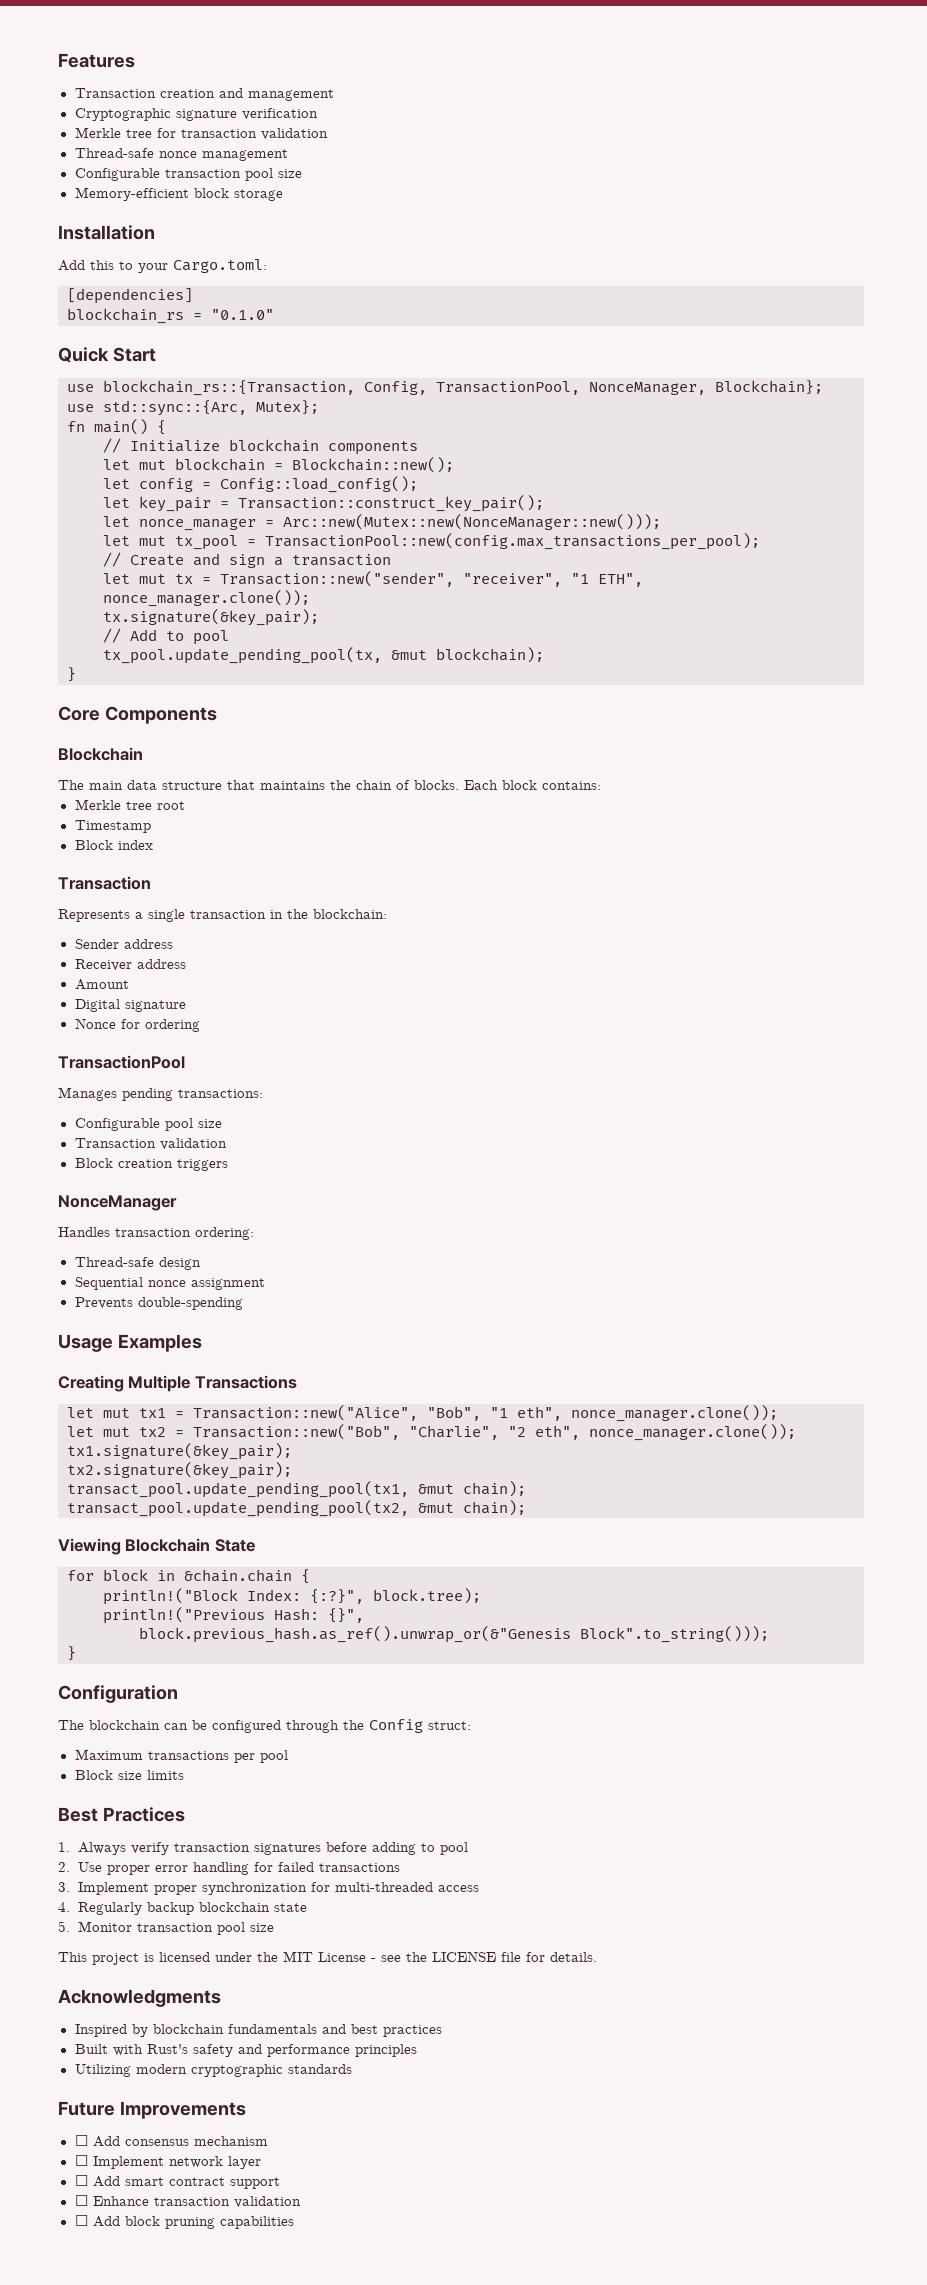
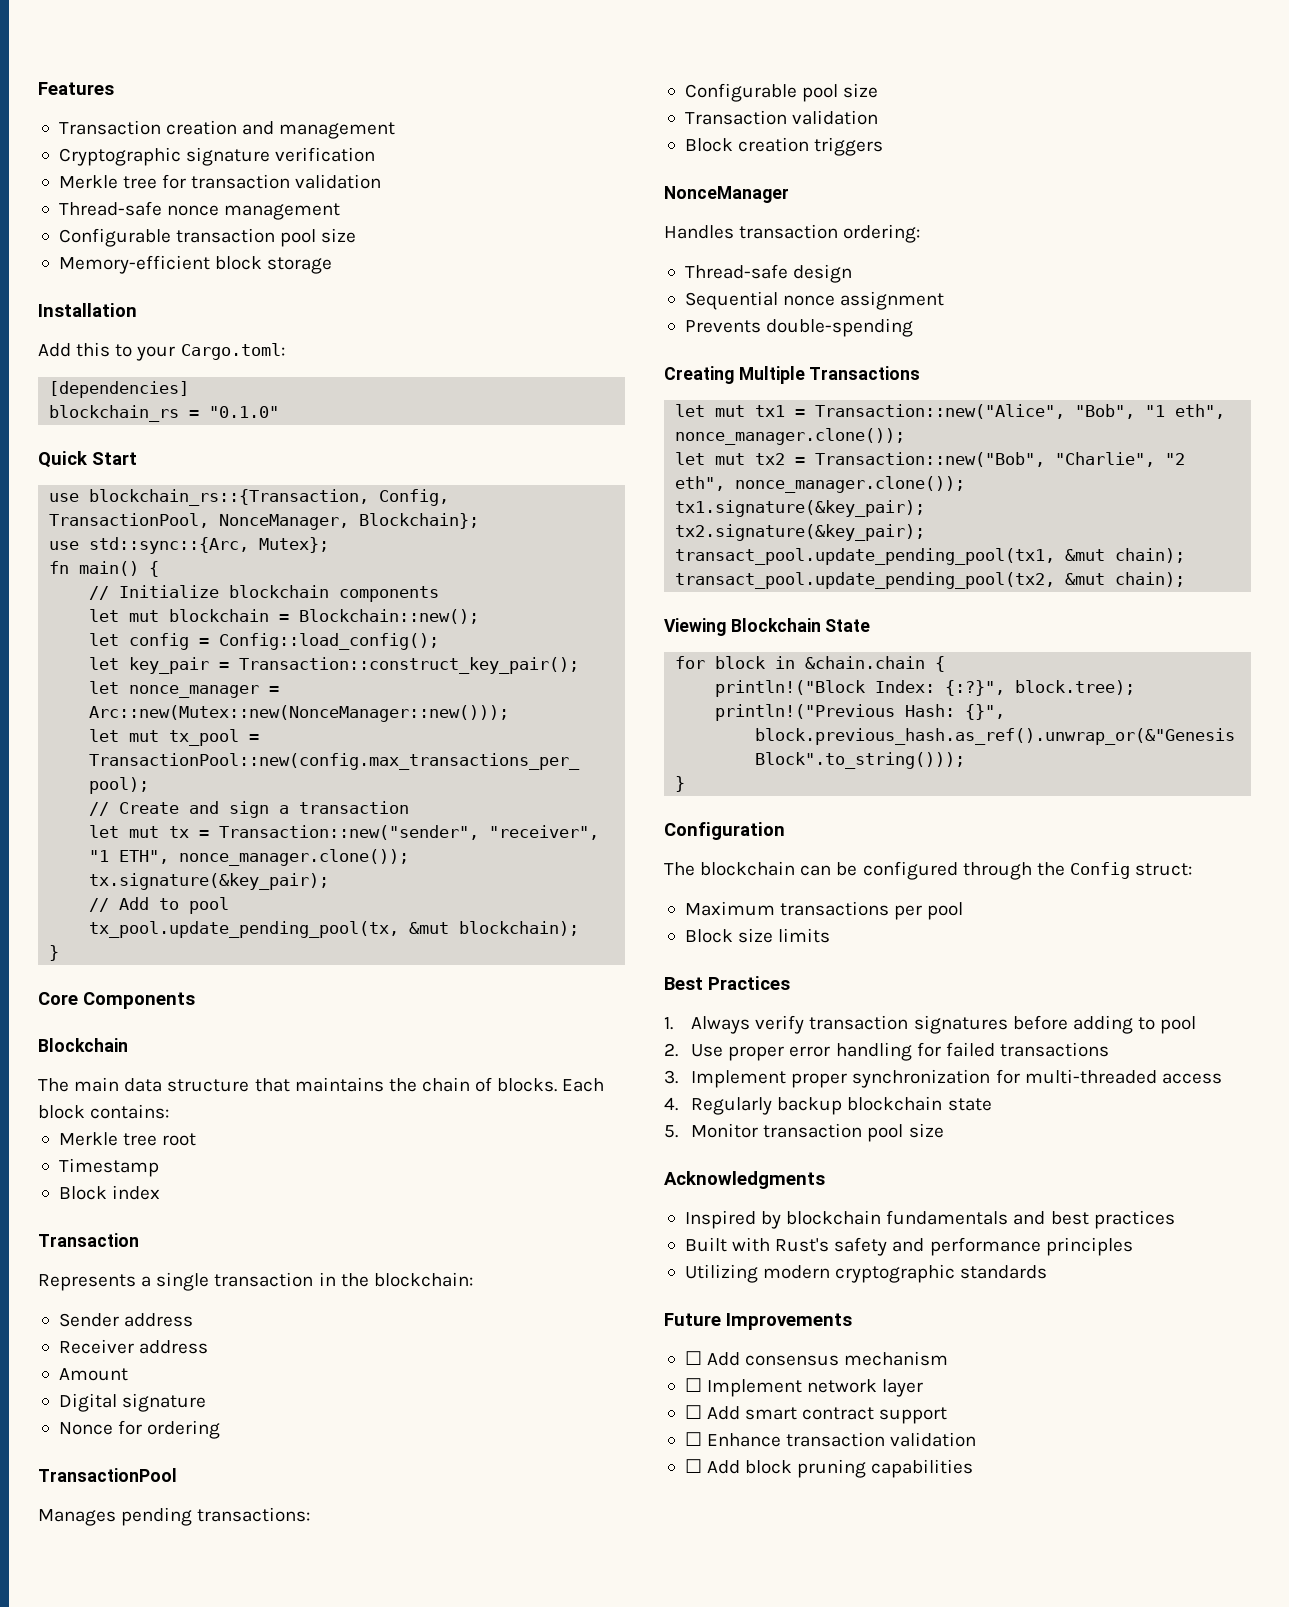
- Usage Examples
- This project is licensed under the MIT License - see the LICENSE file for details.

